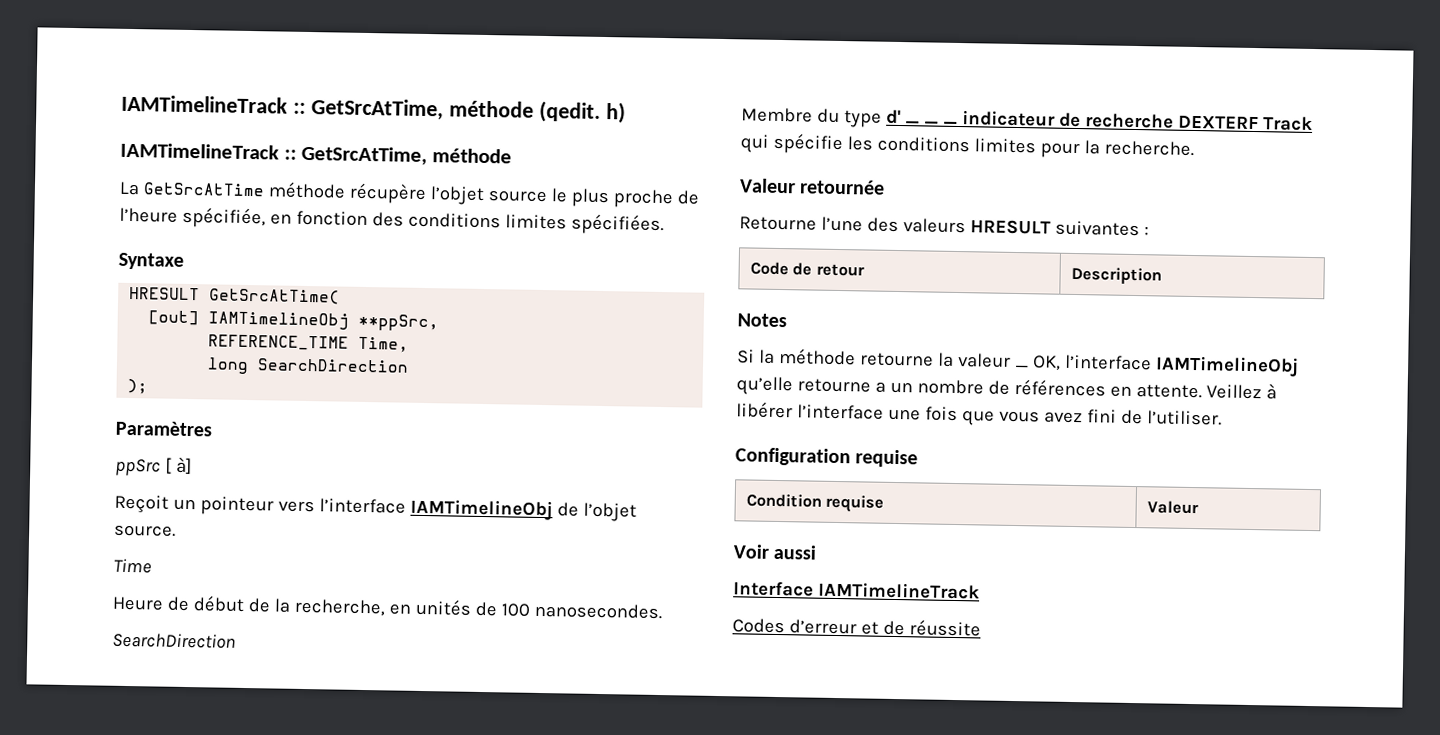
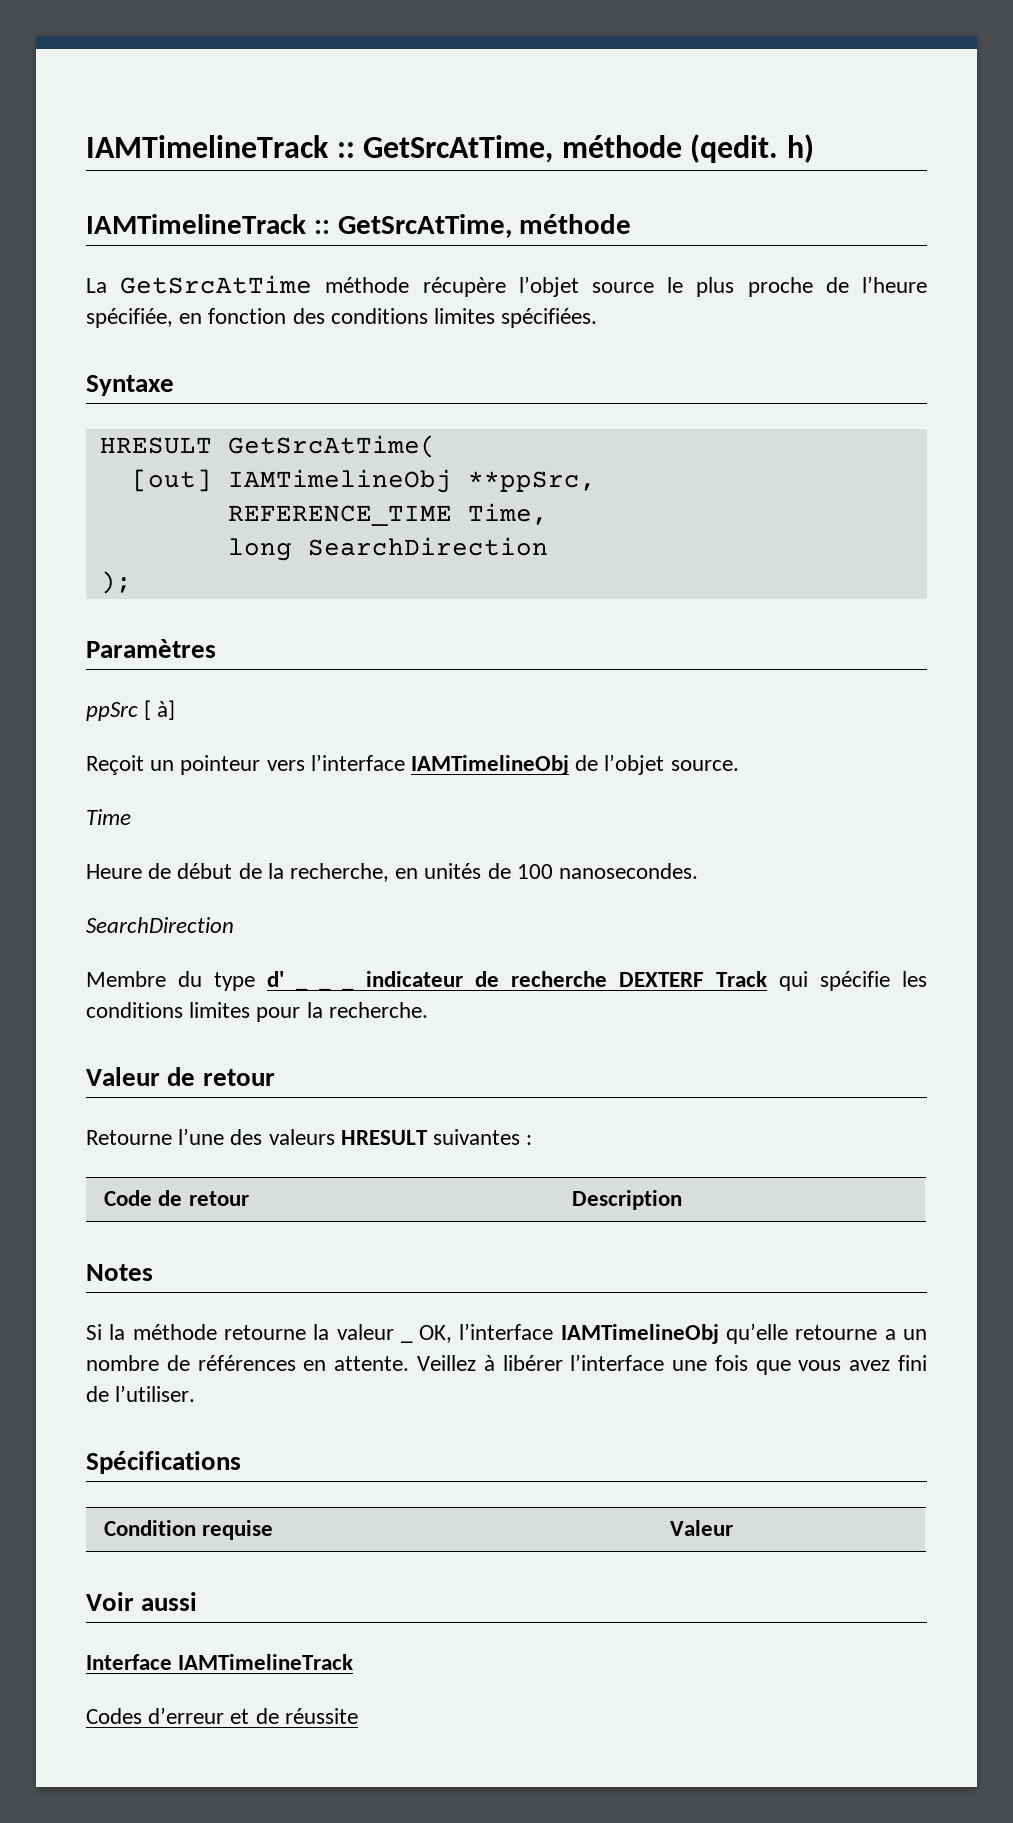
- Valeur retournée
+ Valeur de retour
- Configuration requise
+ Spécifications

